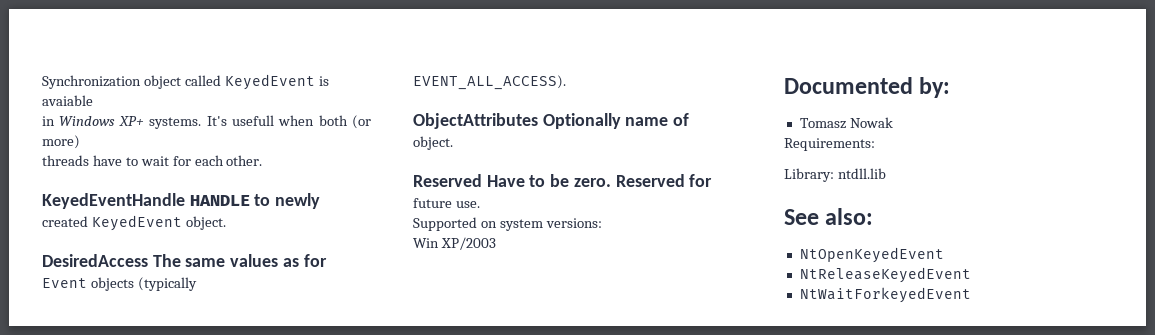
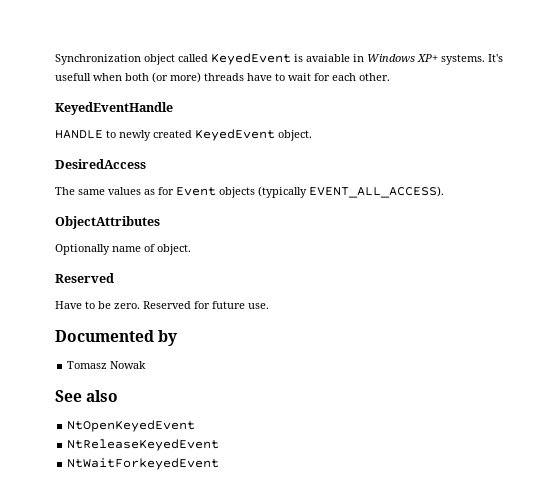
- Synchronization object called KeyedEvent is avaiable
- in Windows XP+ systems.
+ Synchronization object called KeyedEvent is avaiable in Windows XP+ systems.
- It's usefull when both (or more)
- threads have to wait for each other.
+ It's usefull when both (or more) threads have to wait for each other.
- KeyedEventHandle HANDLE to newly
- created KeyedEvent object.
+ KeyedEventHandle
+ HANDLE to newly created KeyedEvent object.
- DesiredAccess The same values as for
- Event objects (typically
- EVENT_ALL_ACCESS).
+ DesiredAccess
+ The same values as for Event objects (typically EVENT_ALL_ACCESS).
- ObjectAttributes Optionally name of
- object.
- Reserved Have to be zero.
+ ObjectAttributes
+ Optionally name of object.
+ Reserved
+ Have to be zero.
- Reserved for
- future use.
+ Reserved for future use.
- Supported on system versions:
- Win XP/2003
- Documented by:
+ Documented by
- Requirements:
- Library: ntdll.lib
- See also:
+ See also

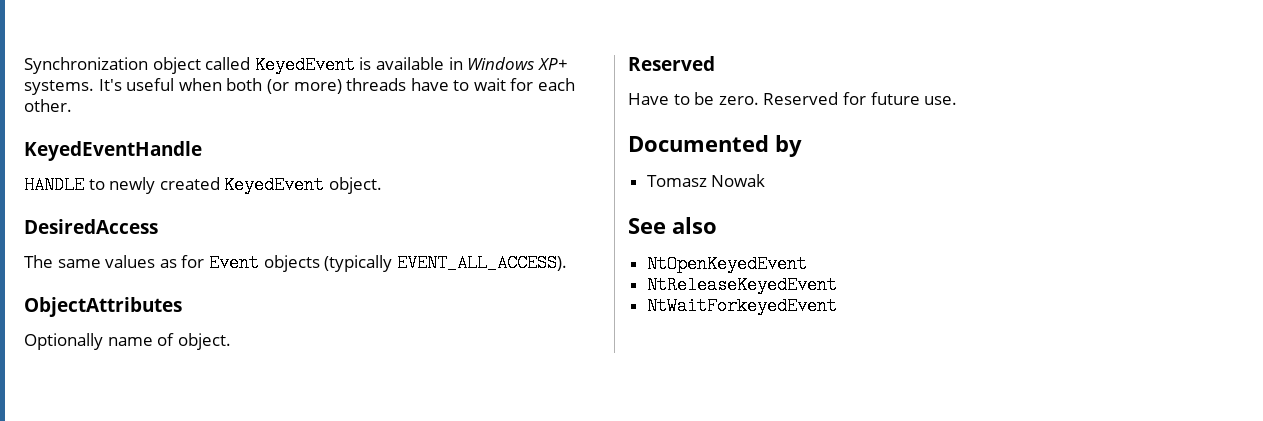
- Synchronization object called KeyedEvent is avaiable in Windows XP+ systems.
+ Synchronization object called KeyedEvent is available in Windows XP+ systems.
- It's usefull when both (or more) threads have to wait for each other.
+ It's useful when both (or more) threads have to wait for each other.

